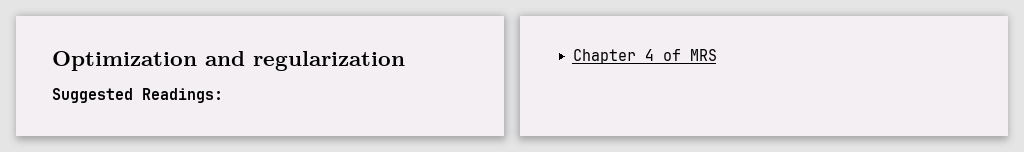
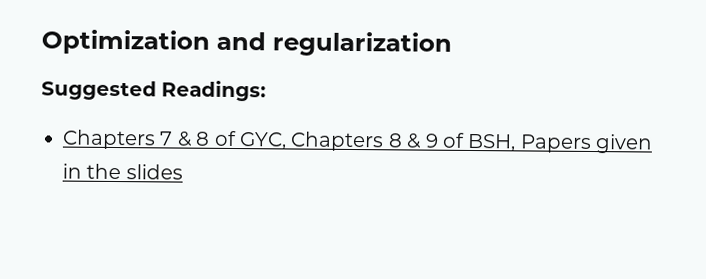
- Chapter 4 of MRS
+ Chapters 7 & 8 of GYC, Chapters 8 & 9 of BSH, Papers given in the slides

